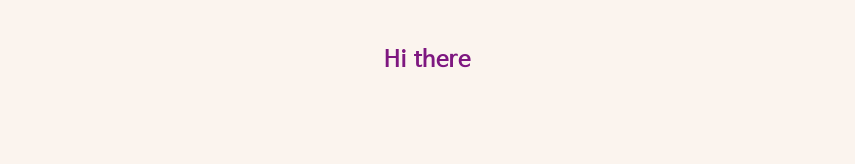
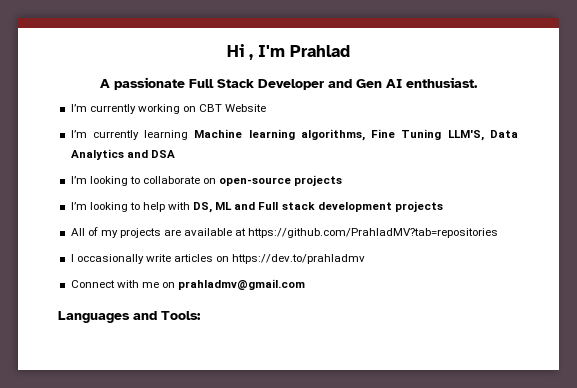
- Hi there
+ Hi , I'm Prahlad
+ A passionate Full Stack Developer and Gen AI enthusiast.
+ I’m currently working on CBT Website
+ I’m currently learning Machine learning algorithms, Fine Tuning LLM'S, Data Analytics and DSA
+ I’m looking to collaborate on open-source projects
+ I’m looking to help with DS, ML and Full stack development projects
+ All of my projects are available at https://github.com/PrahladMV?tab=repositories
+ I occasionally write articles on https://dev.to/prahladmv
+ Connect with me on prahladmv@gmail.com
+ Languages and Tools:

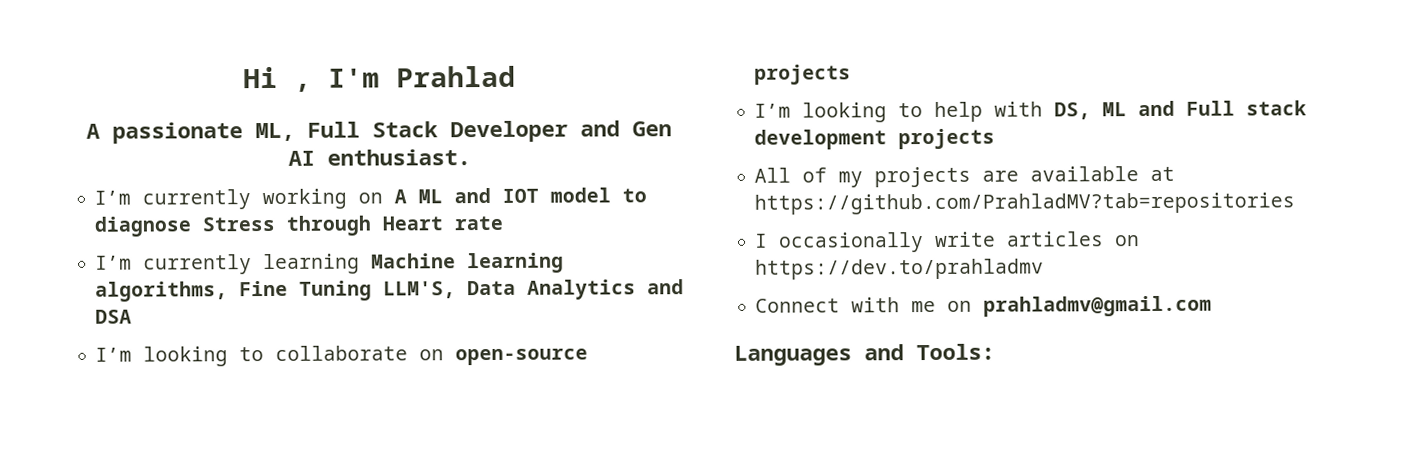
- A passionate Full Stack Developer and Gen AI enthusiast.
+ A passionate ML, Full Stack Developer and Gen AI enthusiast.
- I’m currently working on CBT Website
+ I’m currently working on A ML and IOT model to diagnose Stress through Heart rate

